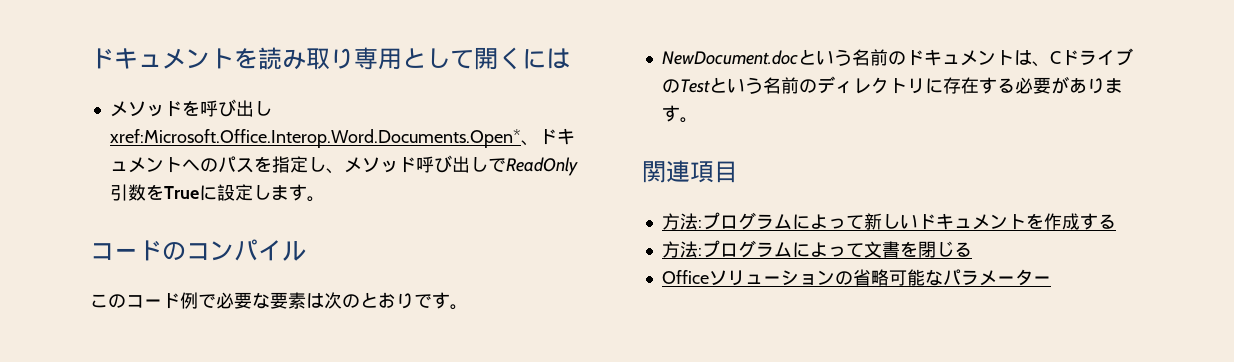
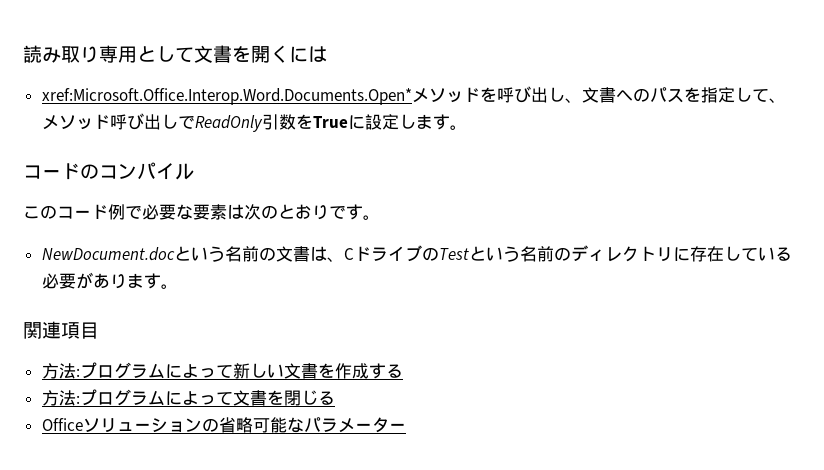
- ドキュメントを読み取り専用として開くには
+ 読み取り専用として文書を開くには
- メソッドを呼び出しxref:Microsoft.Office.Interop.Word.Documents.Open*、ドキュメントへのパスを指定し、メソッド呼び出しでReadOnly引数をTrueに設定します。
+ xref:Microsoft.Office.Interop.Word.Documents.Open*メソッドを呼び出し、文書へのパスを指定して、メソッド呼び出しでReadOnly引数をTrueに設定します。
- NewDocument.docという名前のドキュメントは、CドライブのTestという名前のディレクトリに存在する必要があります。
+ NewDocument.docという名前の文書は、CドライブのTestという名前のディレクトリに存在している必要があります。
- 方法:プログラムによって新しいドキュメントを作成する
+ 方法:プログラムによって新しい文書を作成する

